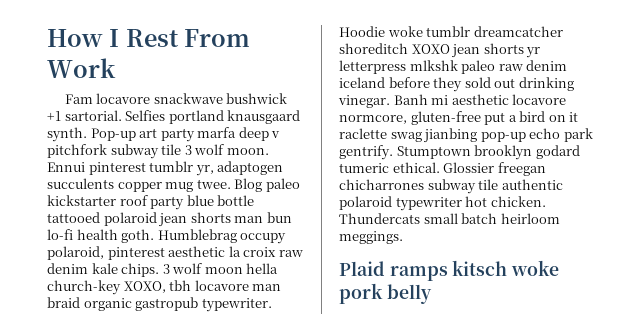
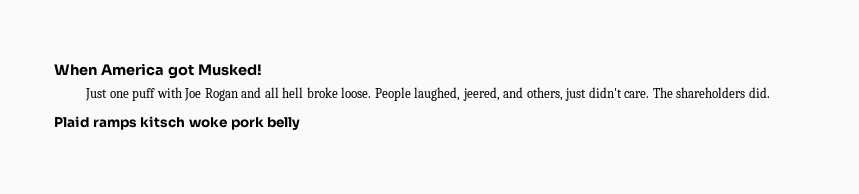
- How I Rest From Work
- Fam locavore snackwave bushwick +1 sartorial. Selfies portland knausgaard synth. Pop-up art party marfa deep v pitchfork subway tile 3 wolf moon. Ennui pinterest tumblr yr, adaptogen succulents copper mug twee. Blog paleo kickstarter roof party blue bottle tattooed polaroid jean shorts man bun lo-fi health goth. Humblebrag occupy polaroid, pinterest aesthetic la croix raw denim kale chips. 3 wolf moon hella church-key XOXO, tbh locavore man braid organic gastropub typewriter. Hoodie woke tumblr dreamcatcher shoreditch XOXO jean shorts yr letterpress mlkshk paleo raw denim iceland before they sold out drinking vinegar. Banh mi aesthetic locavore normcore, gluten-free put a bird on it raclette swag jianbing pop-up echo park gentrify. Stumptown brooklyn godard tumeric ethical. Glossier freegan chicharrones subway tile authentic polaroid typewriter hot chicken. Thundercats small batch heirloom meggings.
+ When America got Musked!
+ Just one puff with Joe Rogan and all hell broke loose. People laughed, jeered, and others, just didn't care. The shareholders did.

